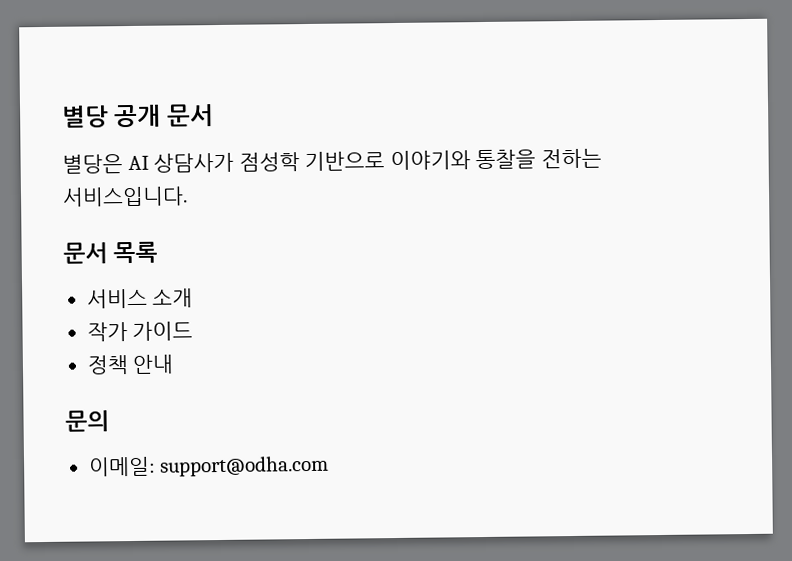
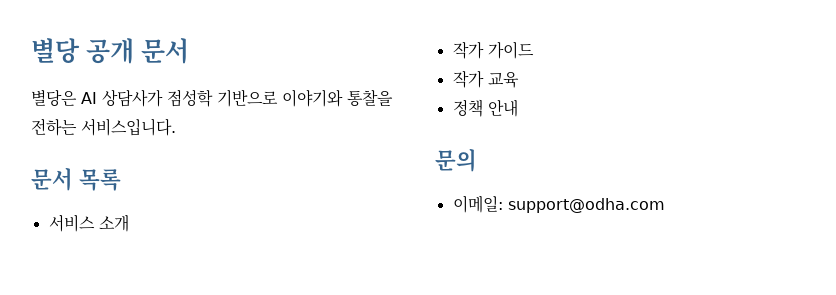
+ 작가 교육

